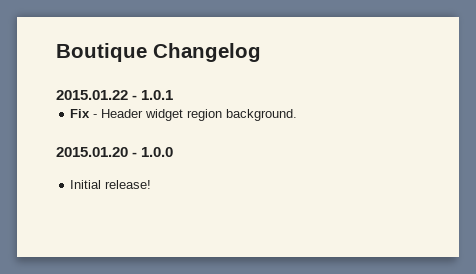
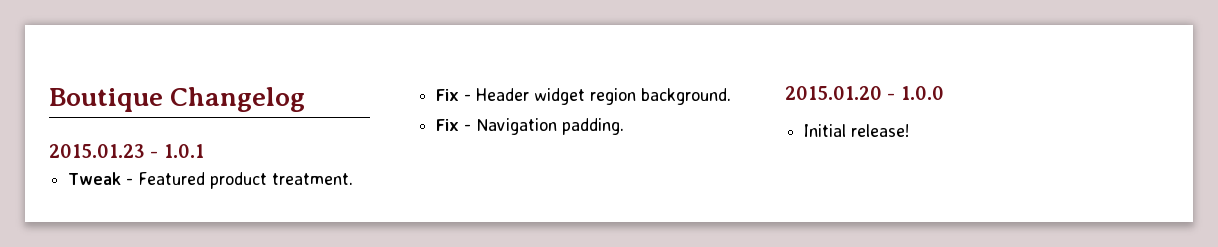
- 2015.01.22 - 1.0.1
+ 2015.01.23 - 1.0.1
+ Tweak - Featured product treatment.
+ Fix - Navigation padding.

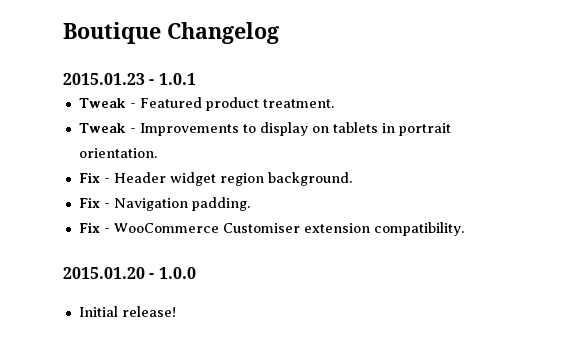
+ Tweak - Improvements to display on tablets in portrait orientation.
+ Fix - WooCommerce Customiser extension compatibility.

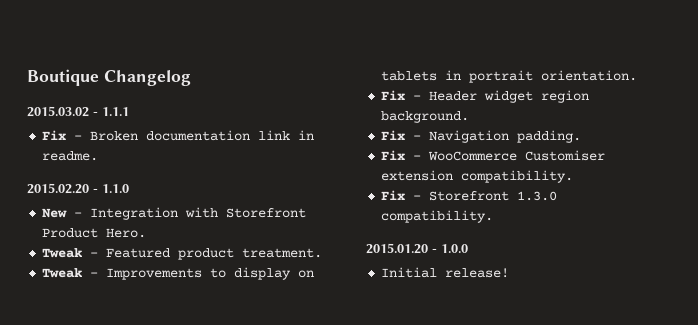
- 2015.01.23 - 1.0.1
+ 2015.03.02 - 1.1.1
+ Fix - Broken documentation link in readme.
+ 2015.02.20 - 1.1.0
+ New - Integration with Storefront Product Hero.
+ Fix - Storefront 1.3.0 compatibility.

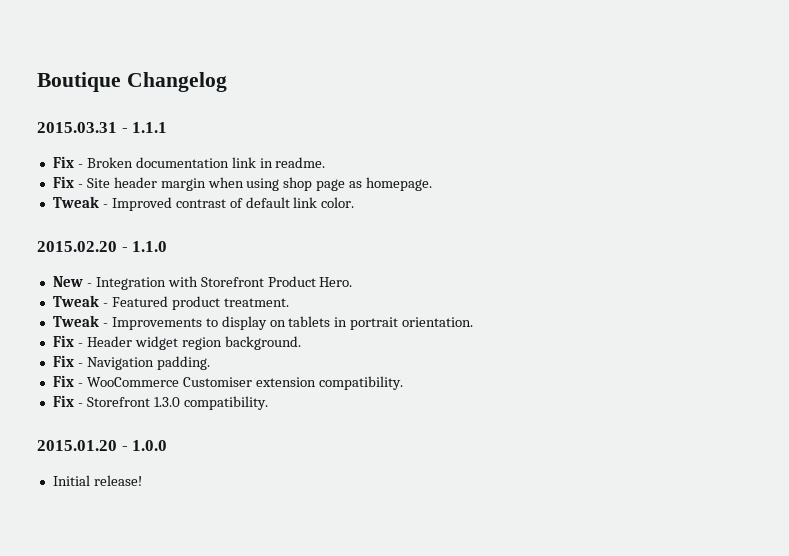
- 2015.03.02 - 1.1.1
+ 2015.03.31 - 1.1.1
+ Fix - Site header margin when using shop page as homepage.
+ Tweak - Improved contrast of default link color.

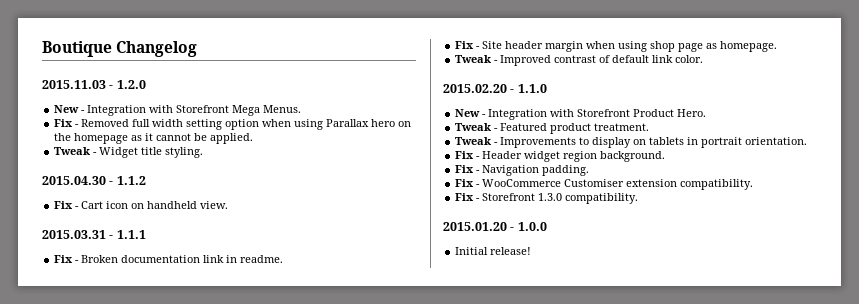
+ 2015.11.03 - 1.2.0
+ New - Integration with Storefront Mega Menus.
+ Fix - Removed full width setting option when using Parallax hero on the homepage as it cannot be applied.
+ Tweak - Widget title styling.
+ 2015.04.30 - 1.1.2
+ Fix - Cart icon on handheld view.

